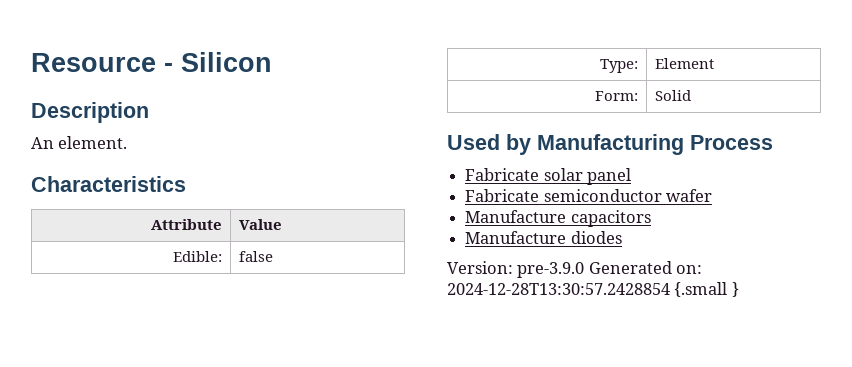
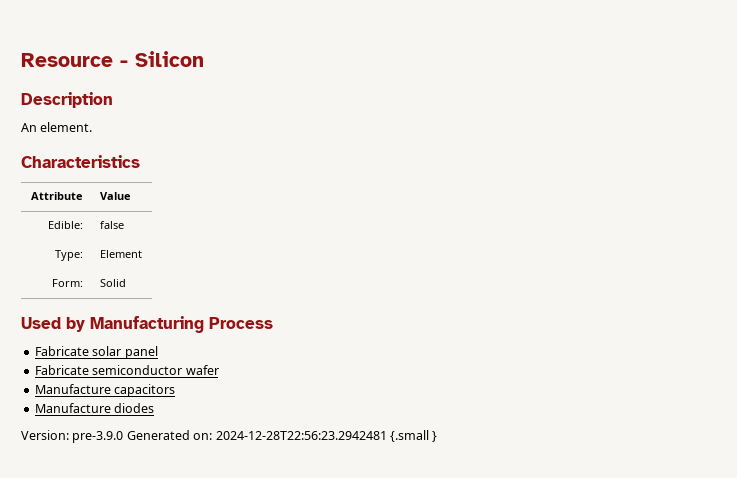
- Version: pre-3.9.0 Generated on: 2024-12-28T13:30:57.2428854 {.small }
+ Version: pre-3.9.0 Generated on: 2024-12-28T22:56:23.2942481 {.small }

